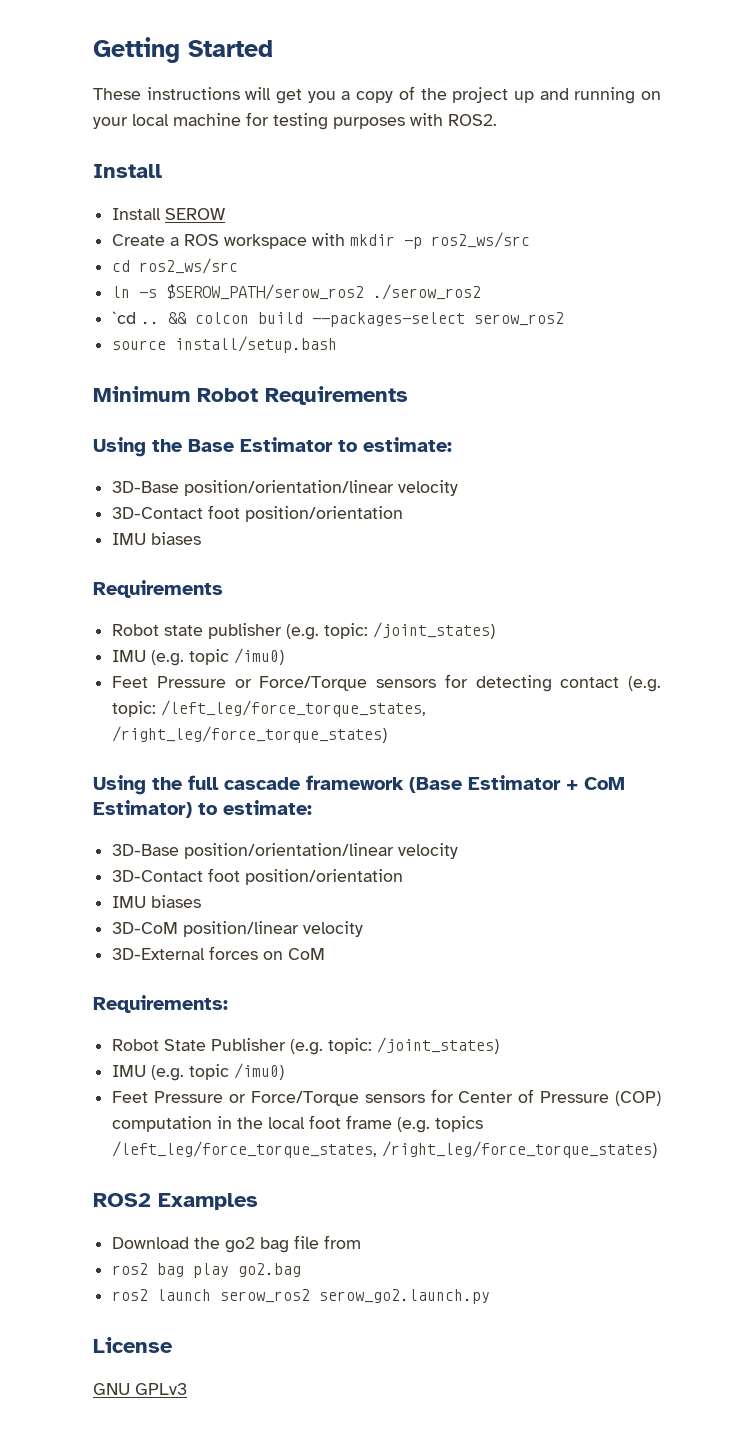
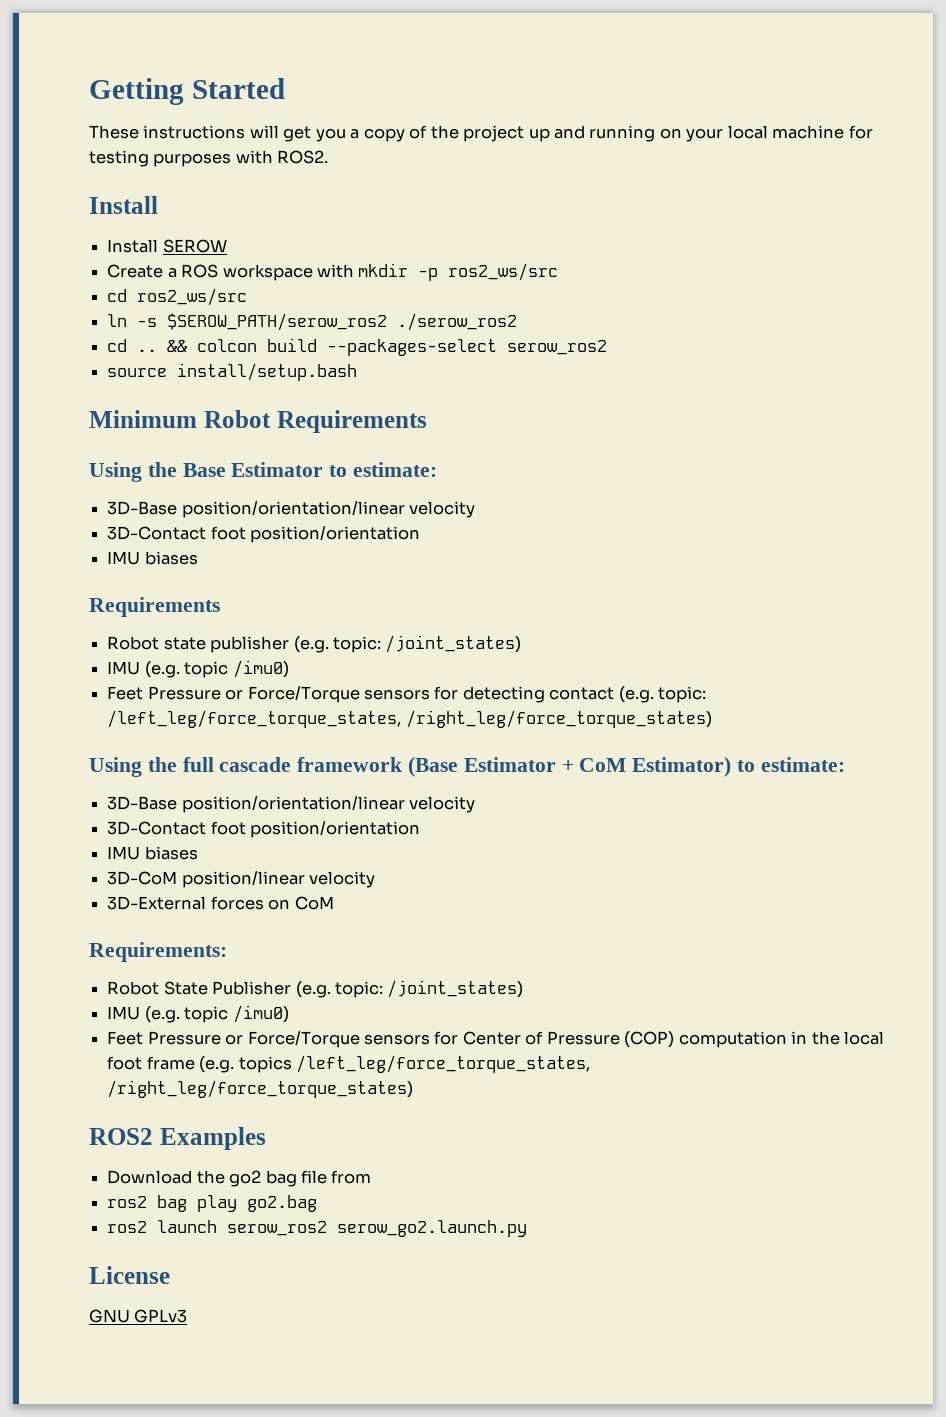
- `cd ..
+ cd ..

